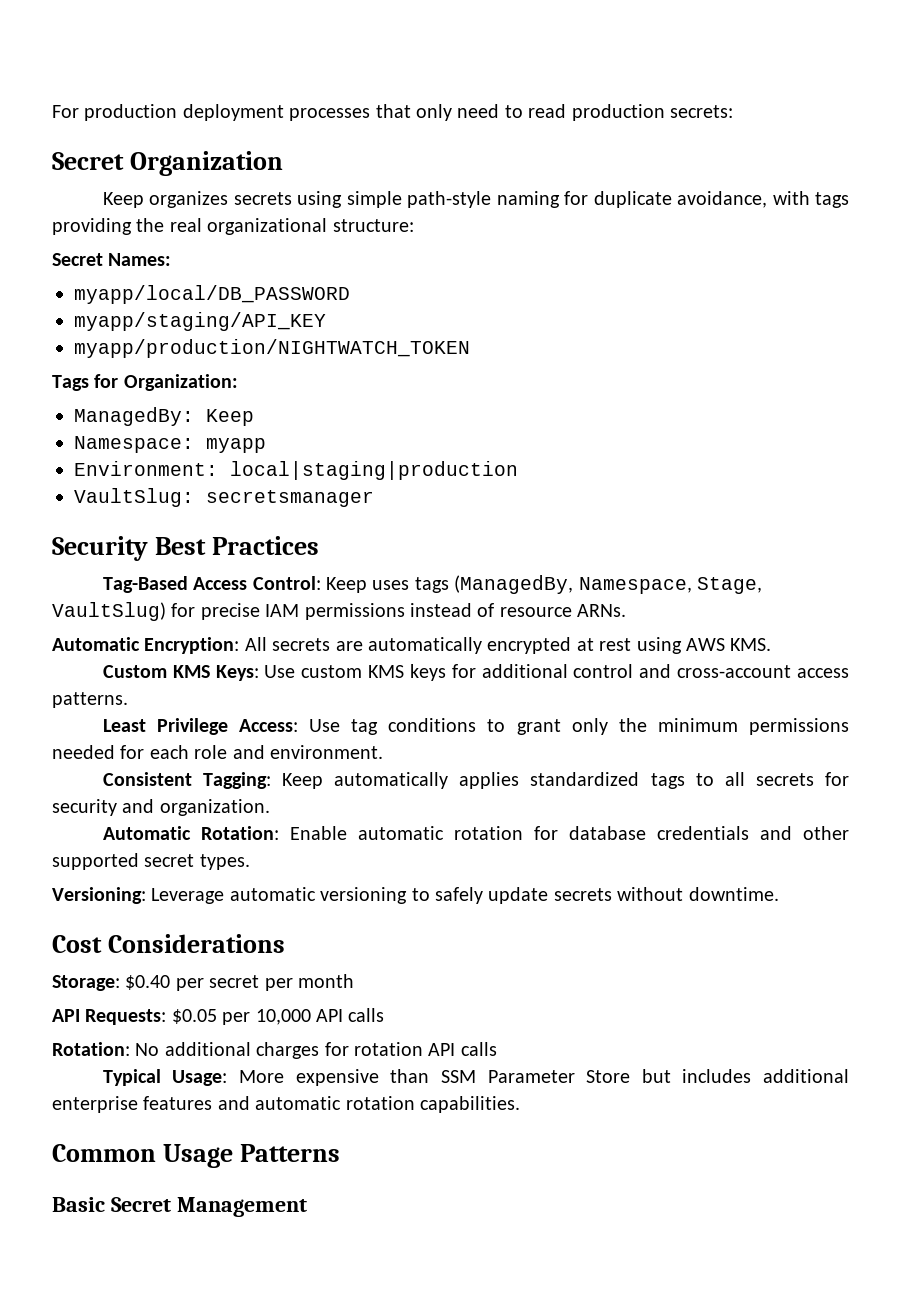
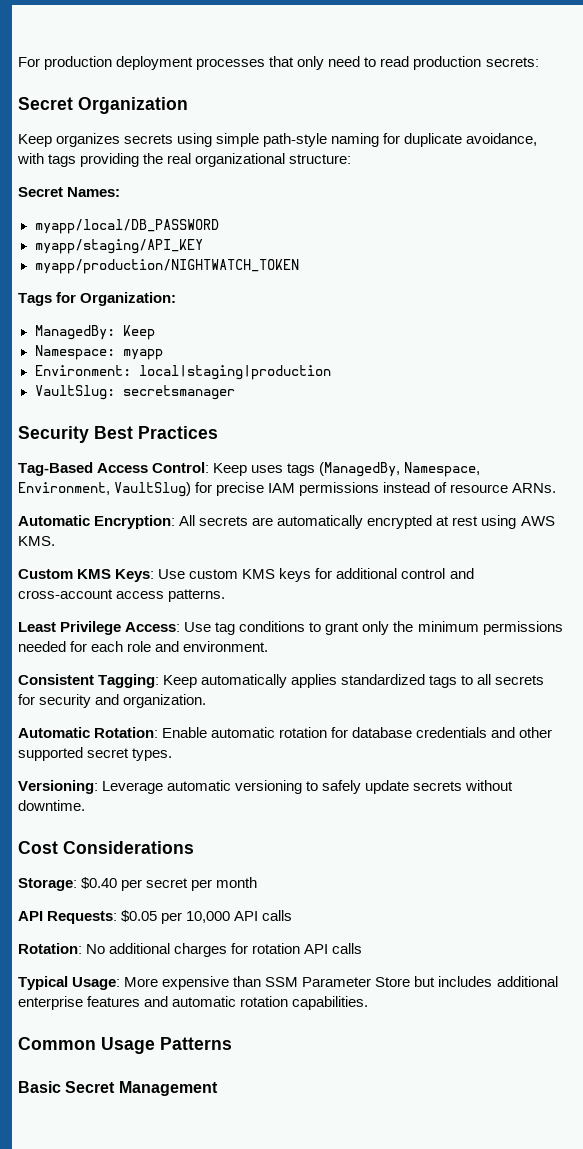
- Tag-Based Access Control: Keep uses tags (ManagedBy, Namespace, Stage, VaultSlug) for precise IAM permissions instead of resource ARNs.
+ Tag-Based Access Control: Keep uses tags (ManagedBy, Namespace, Environment, VaultSlug) for precise IAM permissions instead of resource ARNs.

